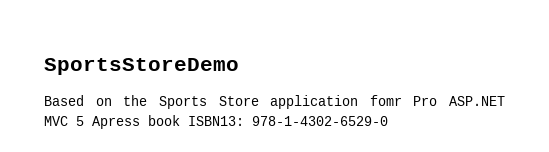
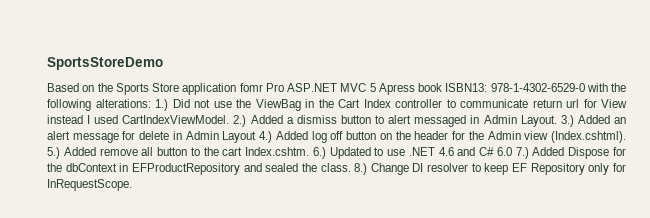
- Based on the Sports Store application fomr Pro ASP.NET MVC 5 Apress book ISBN13: 978-1-4302-6529-0
+ Based on the Sports Store application fomr Pro ASP.NET MVC 5 Apress book ISBN13: 978-1-4302-6529-0 with the following alterations: 1.) Did not use the ViewBag in the Cart Index controller to communicate return url for View instead I used CartIndexViewModel. 2.) Added a dismiss button to alert messaged in Admin Layout. 3.) Added an alert message for delete in Admin Layout 4.) Added log off button on the header for the Admin view (Index.cshtml). 5.) Added remove all button to the cart Index.cshtm. 6.) Updated to use .NET 4.6 and C# 6.0 7.) Added Dispose for the dbContext in EFProductRepository and sealed the class. 8.) Change DI resolver to keep EF Repository only for InRequestScope.

